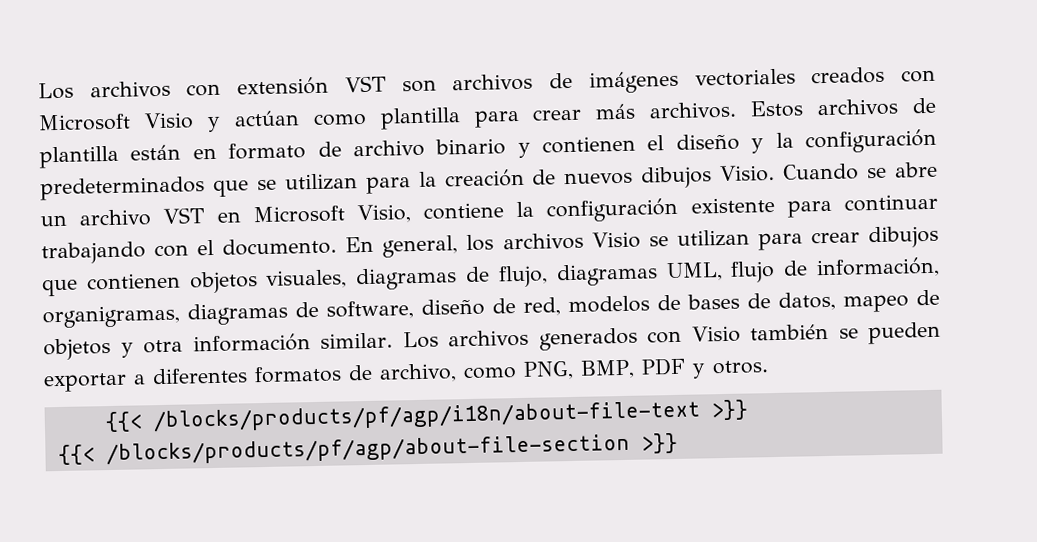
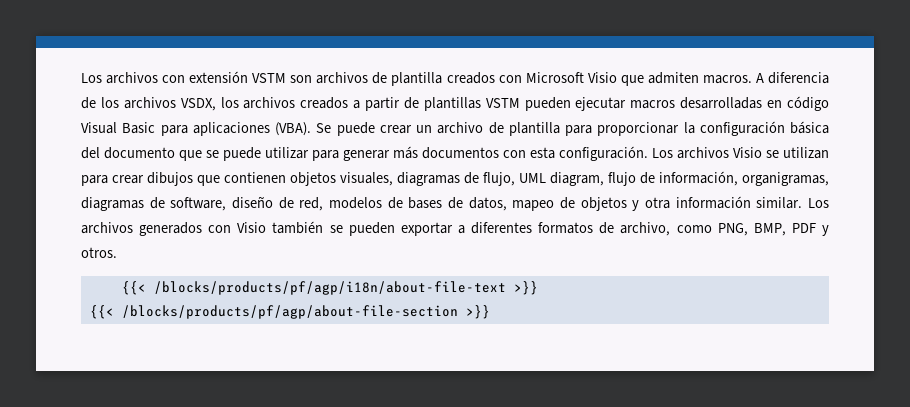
- Los archivos con extensión VST son archivos de imágenes vectoriales creados con Microsoft Visio y actúan como plantilla para crear más archivos. Estos archivos de plantilla están en formato de archivo binario y contienen el diseño y la configuración predeterminados que se utilizan para la creación de nuevos dibujos Visio. Cuando se abre un archivo VST en Microsoft Visio, contiene la configuración existente para continuar trabajando con el documento. En general, los archivos Visio se utilizan para crear dibujos que contienen objetos visuales, diagramas de flujo, diagramas UML, flujo de información, organigramas, diagramas de software, diseño de red, modelos de bases de datos, mapeo de objetos y otra información similar.
+ Los archivos con extensión VSTM son archivos de plantilla creados con Microsoft Visio que admiten macros. A diferencia de los archivos VSDX, los archivos creados a partir de plantillas VSTM pueden ejecutar macros desarrolladas en código Visual Basic para aplicaciones (VBA). Se puede crear un archivo de plantilla para proporcionar la configuración básica del documento que se puede utilizar para generar más documentos con esta configuración. Los archivos Visio se utilizan para crear dibujos que contienen objetos visuales, diagramas de flujo, UML diagram, flujo de información, organigramas, diagramas de software, diseño de red, modelos de bases de datos, mapeo de objetos y otra información similar.

